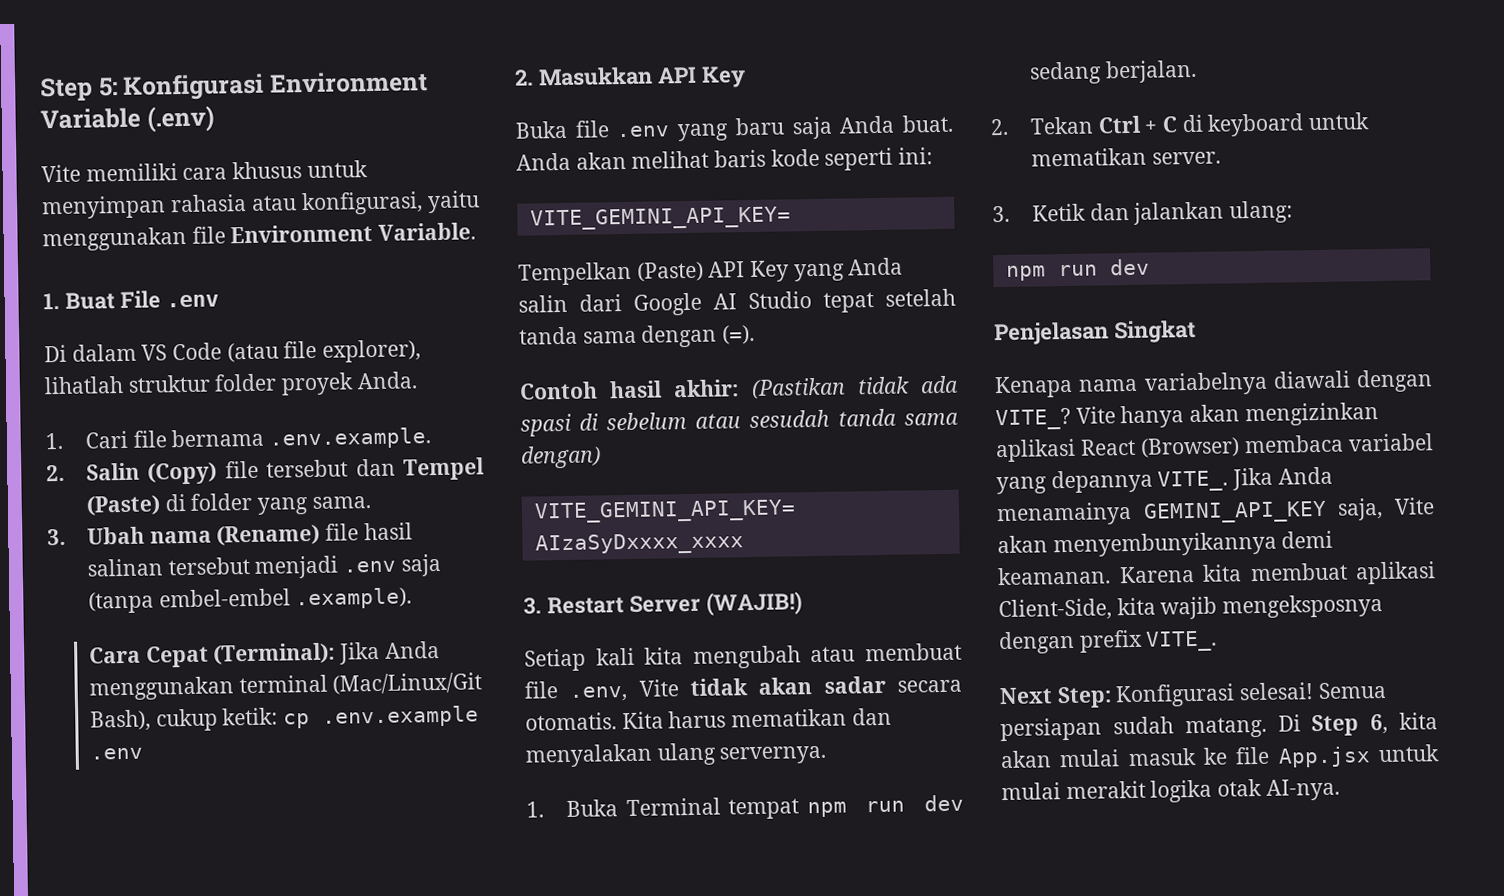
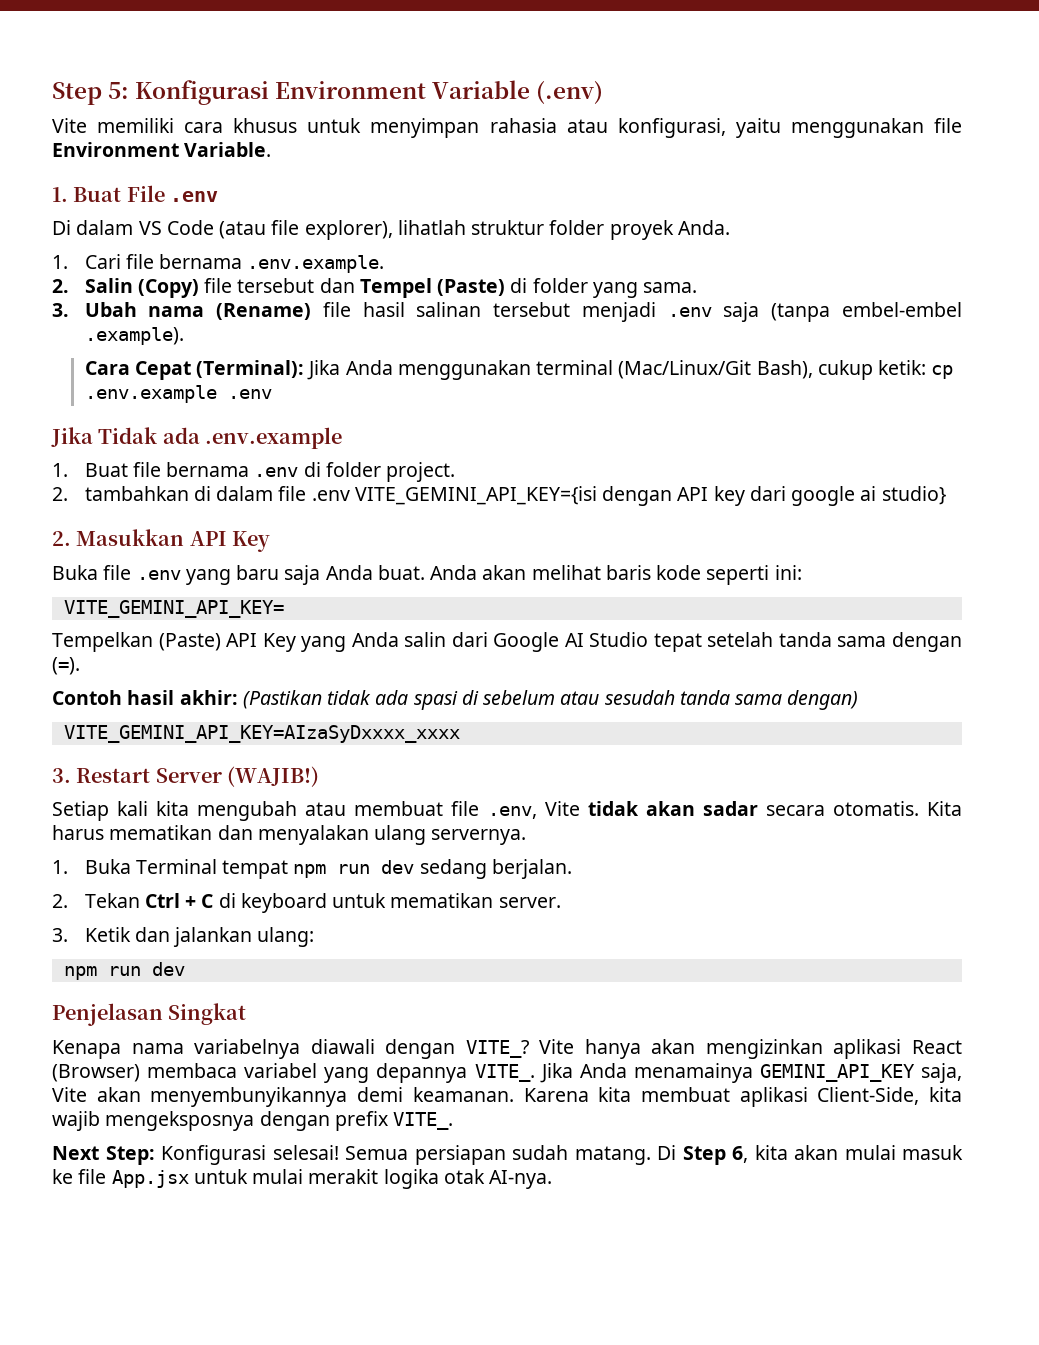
+ Jika Tidak ada .env.example
+ 1. Buat file bernama .env di folder project.
+ 2. tambahkan di dalam file .env VITE_GEMINI_API_KEY={isi dengan API key dari google ai studio}

